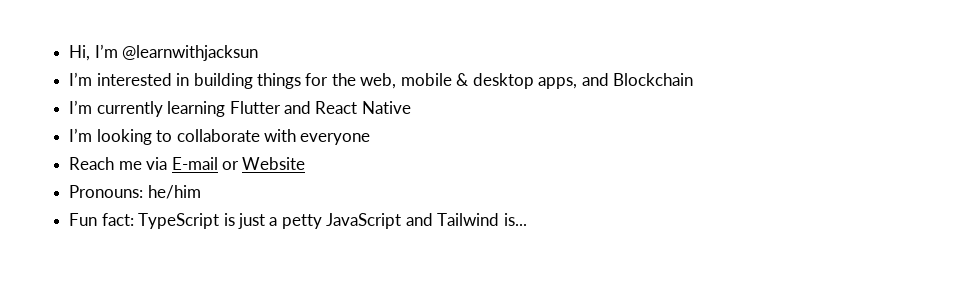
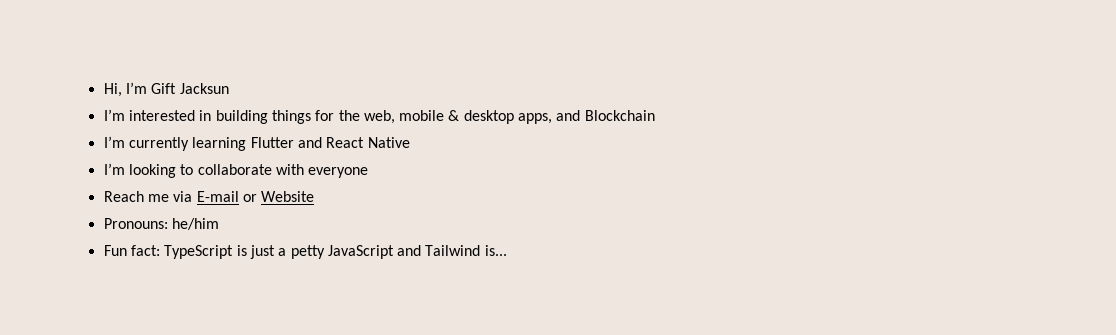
- Hi, I’m @learnwithjacksun
+ Hi, I’m Gift Jacksun

